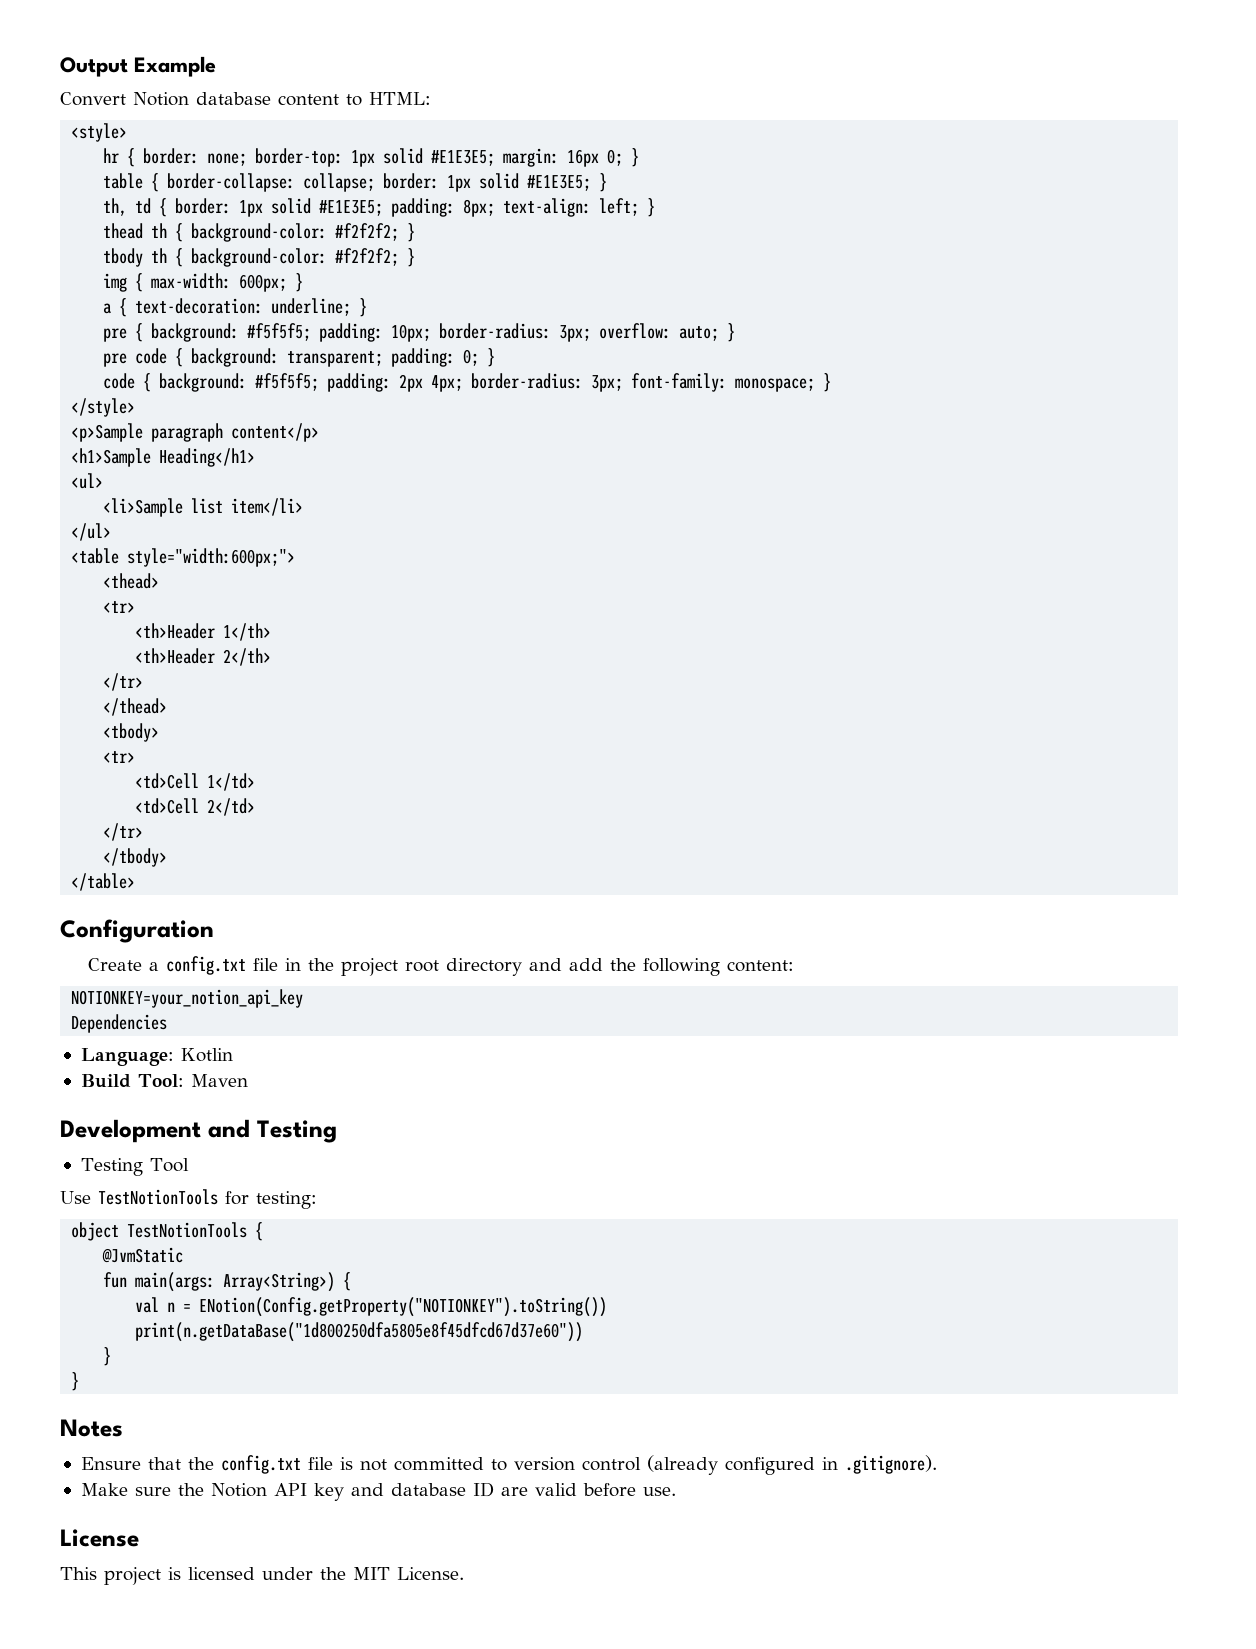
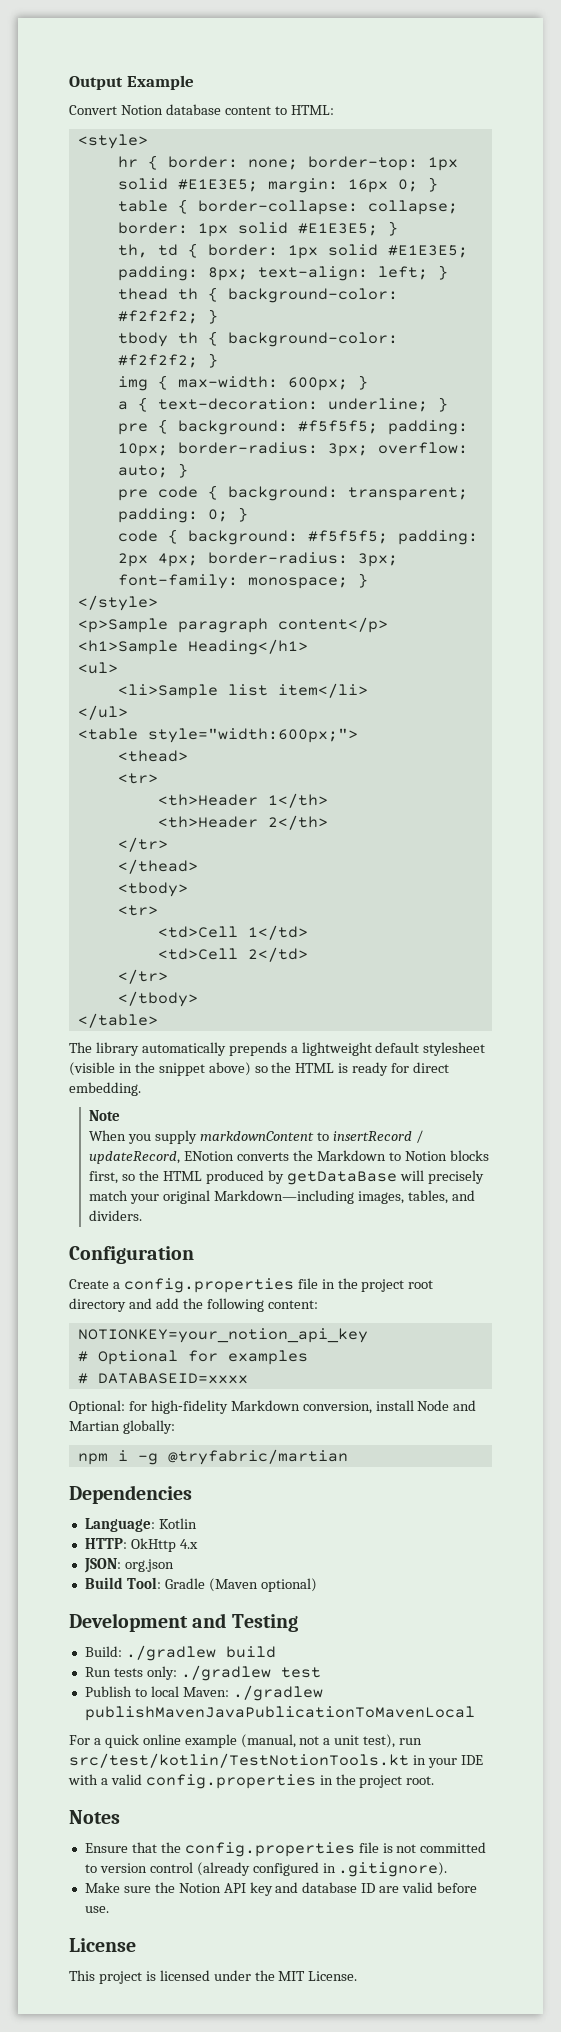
+ The library automatically prepends a lightweight default stylesheet (visible in the snippet above) so the HTML is ready for direct embedding.
+ Note
+ When you supply markdownContent to insertRecord / updateRecord, ENotion converts the Markdown to Notion blocks first, so the HTML produced by getDataBase will precisely match your original Markdown—including images, tables, and dividers.
- Create a config.txt file in the project root directory and add the following content:
+ Create a config.properties file in the project root directory and add the following content:
+ # Optional for examples
+ # DATABASEID=xxxx
+ Optional: for high‑fidelity Markdown conversion, install Node and Martian globally:
+ npm i -g @tryfabric/martian
  Dependencies
  Language: Kotlin
+ HTTP: OkHttp 4.x
+ JSON: org.json
- Build Tool: Maven
+ Build Tool: Gradle (Maven optional)
- Testing Tool
- Use TestNotionTools for testing:
- object TestNotionTools {
- @JvmStatic
- fun main(args: Array<String>) {
- val n = ENotion(Config.getProperty("NOTIONKEY").toString())
- print(n.getDataBase("1d800250dfa5805e8f45dfcd67d37e60"))
- }
- }
+ Build: ./gradlew build
+ Run tests only: ./gradlew test
+ Publish to local Maven: ./gradlew publishMavenJavaPublicationToMavenLocal
+ For a quick online example (manual, not a unit test), run src/test/kotlin/TestNotionTools.kt in your IDE with a valid config.properties in the project root.
- Ensure that the config.txt file is not committed to version control (already configured in .gitignore).
+ Ensure that the config.properties file is not committed to version control (already configured in .gitignore).

